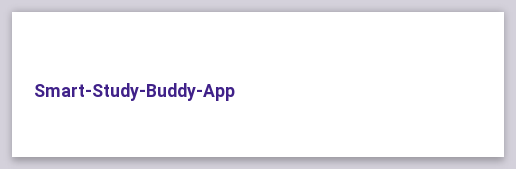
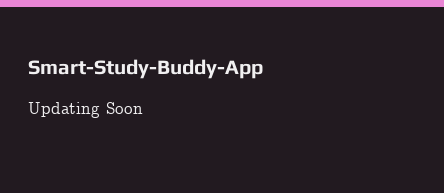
+ Updating Soon

